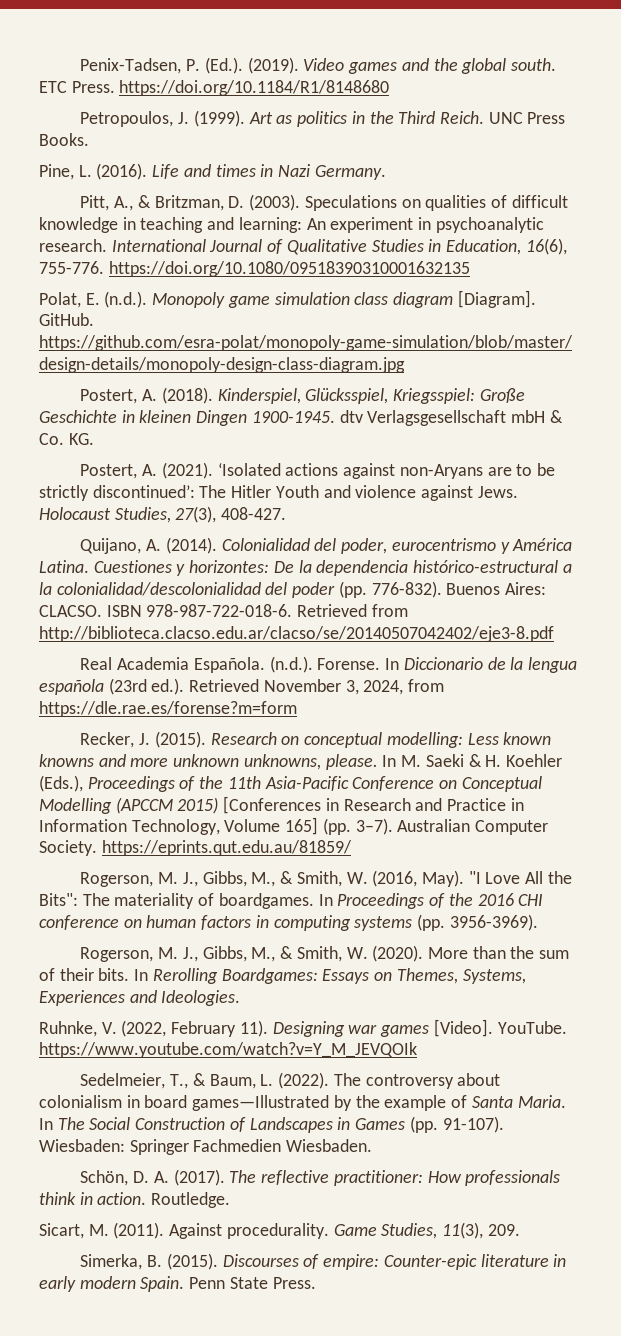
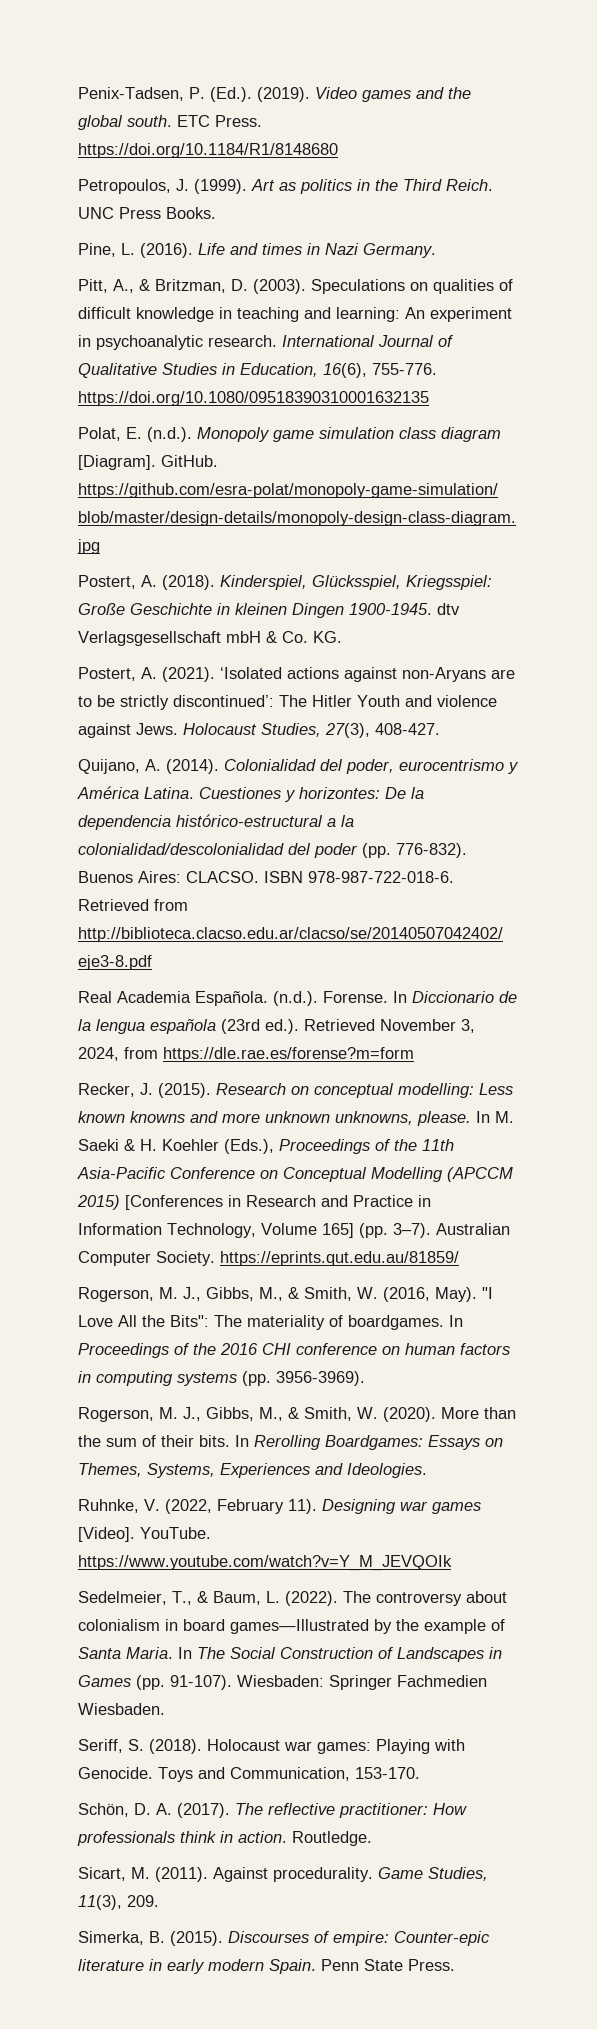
+ Seriff, S. (2018). Holocaust war games: Playing with Genocide. Toys and Communication, 153-170.

